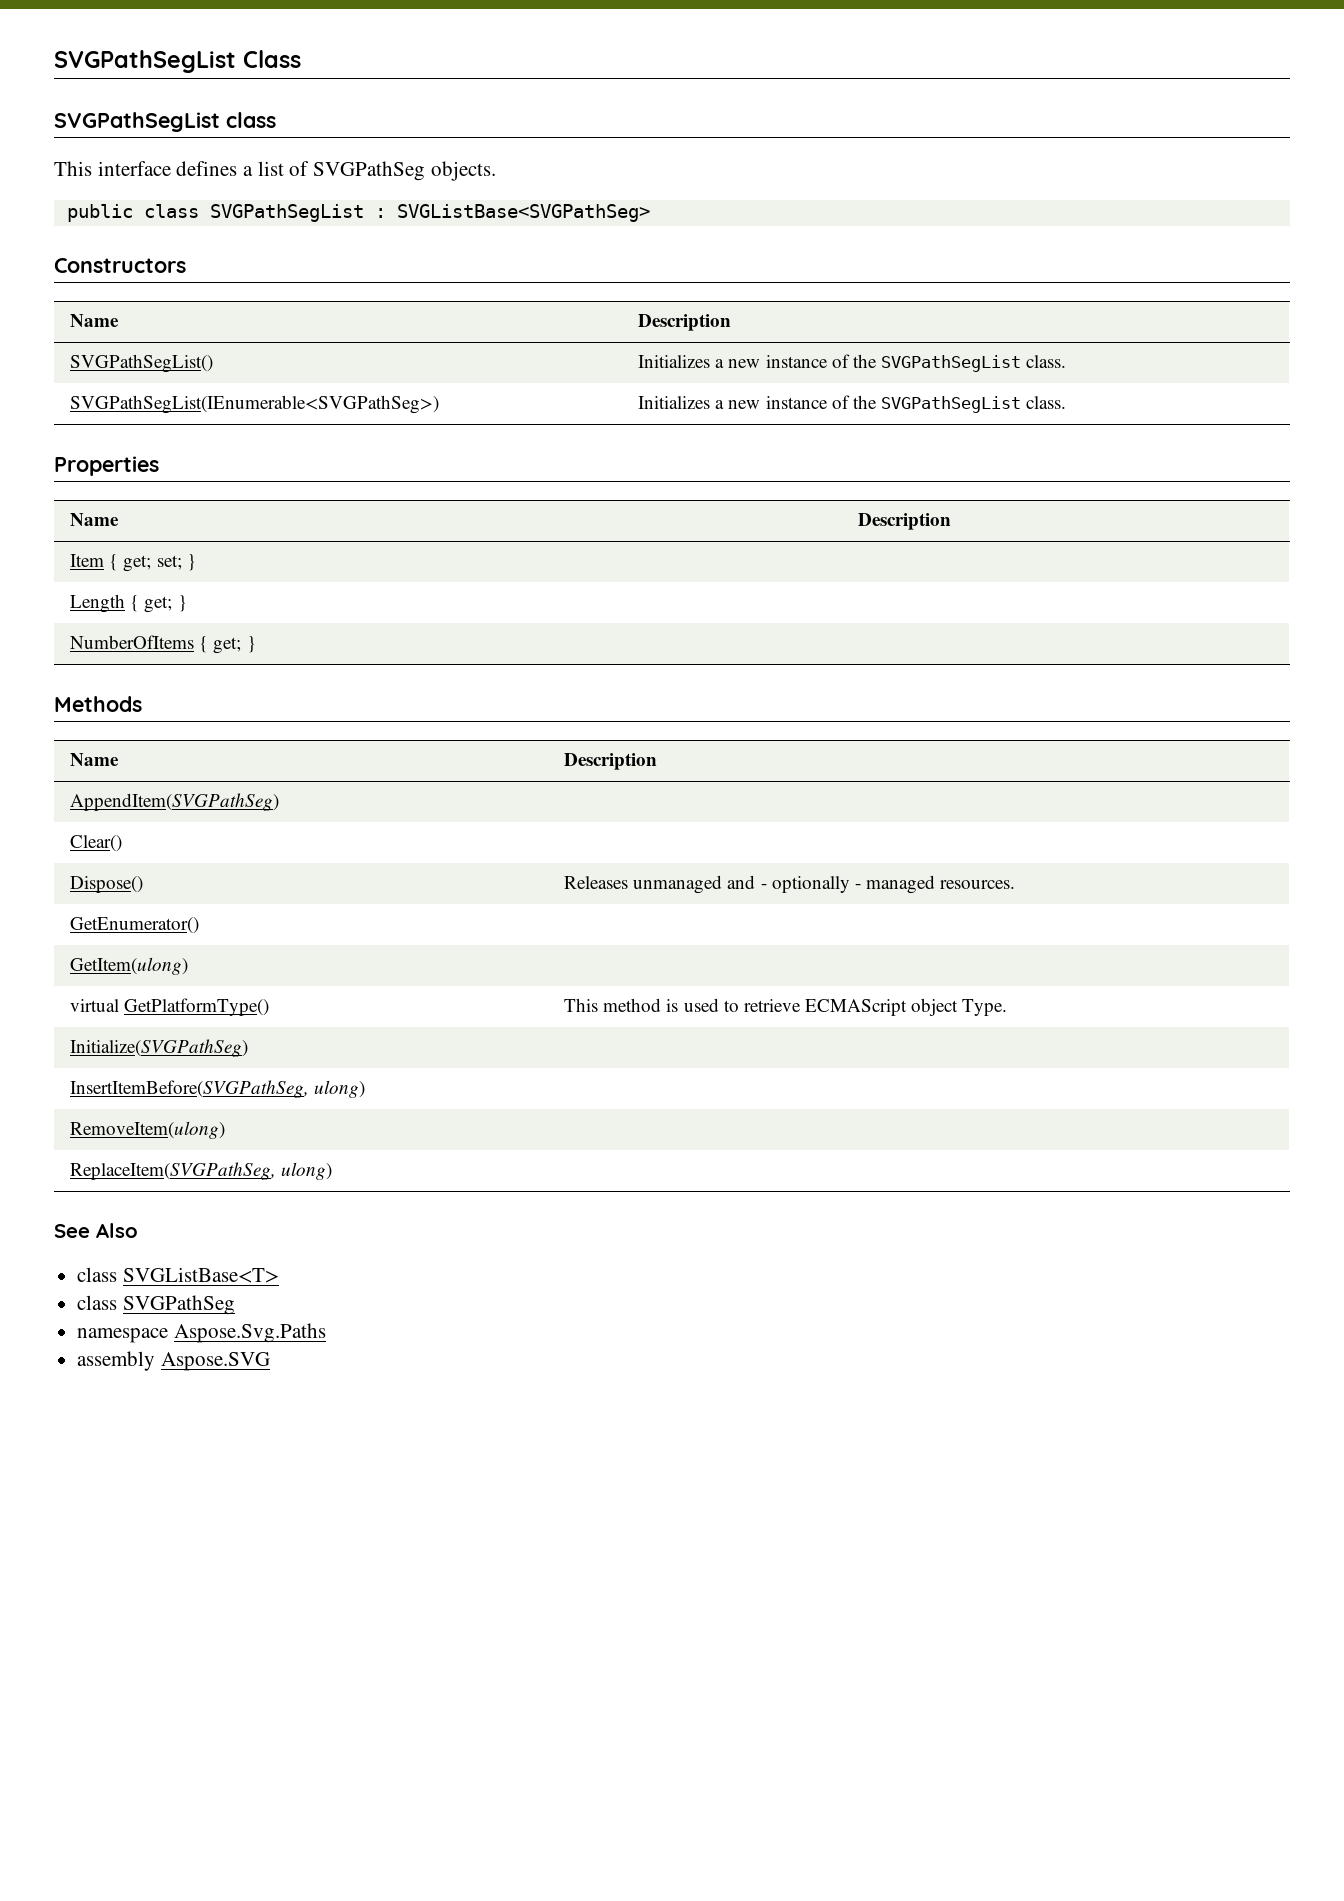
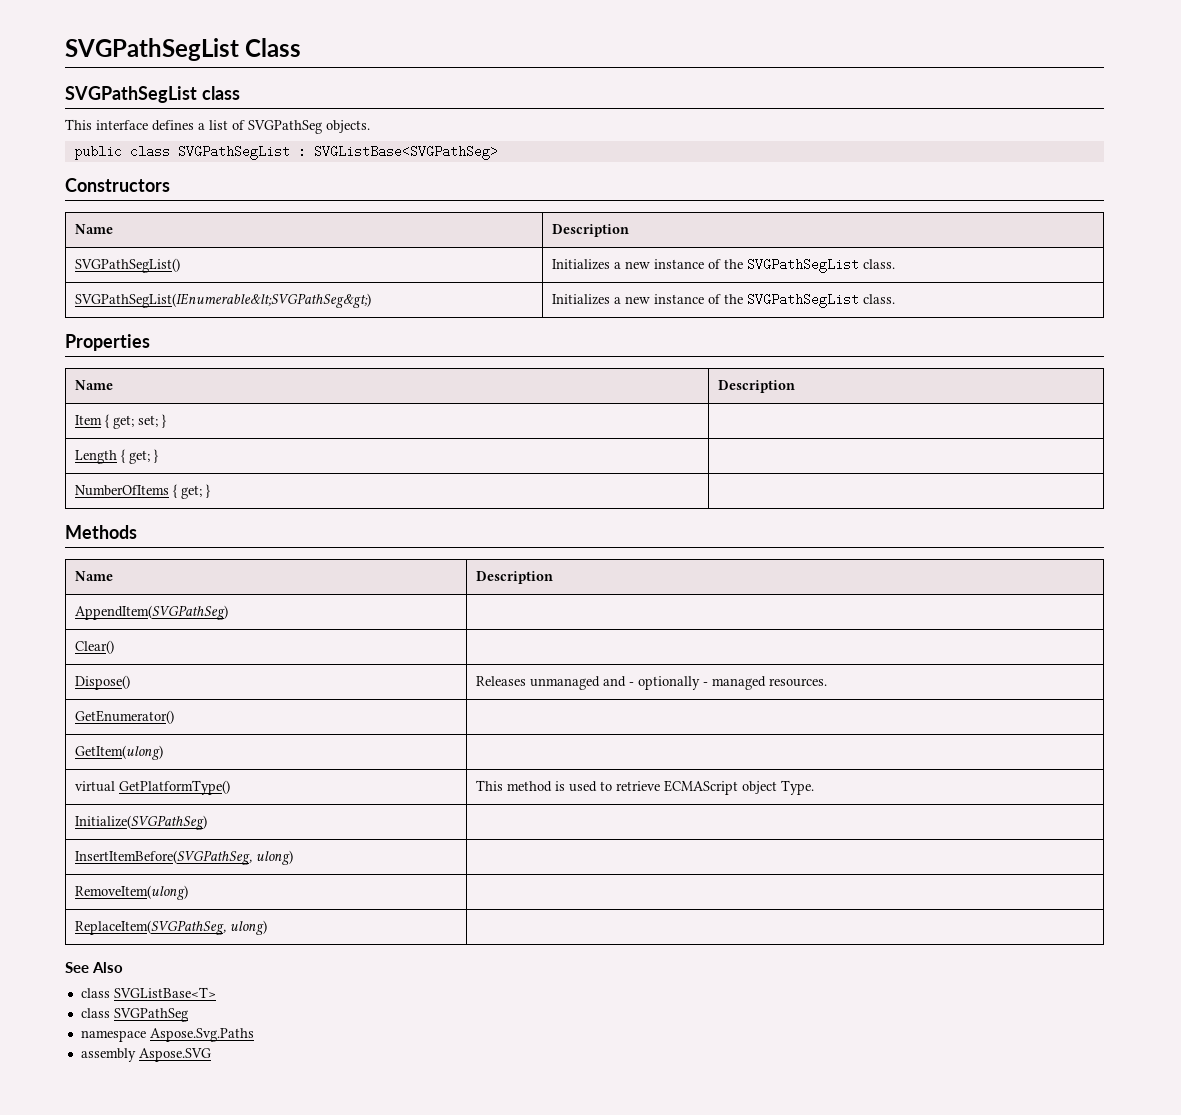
- SVGPathSegList(IEnumerable<SVGPathSeg>) | Initializes a new instance of the SVGPathSegList class.
+ SVGPathSegList(IEnumerable&lt;SVGPathSeg&gt;) | Initializes a new instance of the SVGPathSegList class.

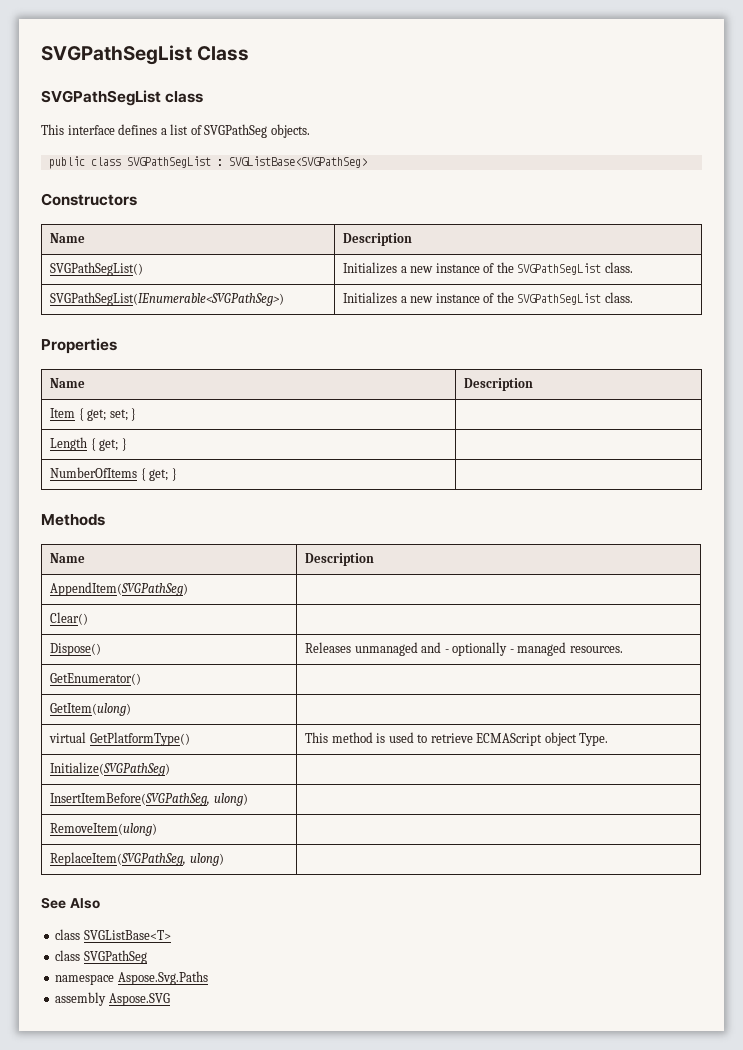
- SVGPathSegList(IEnumerable&lt;SVGPathSeg&gt;) | Initializes a new instance of the SVGPathSegList class.
+ SVGPathSegList(IEnumerable<SVGPathSeg>) | Initializes a new instance of the SVGPathSegList class.

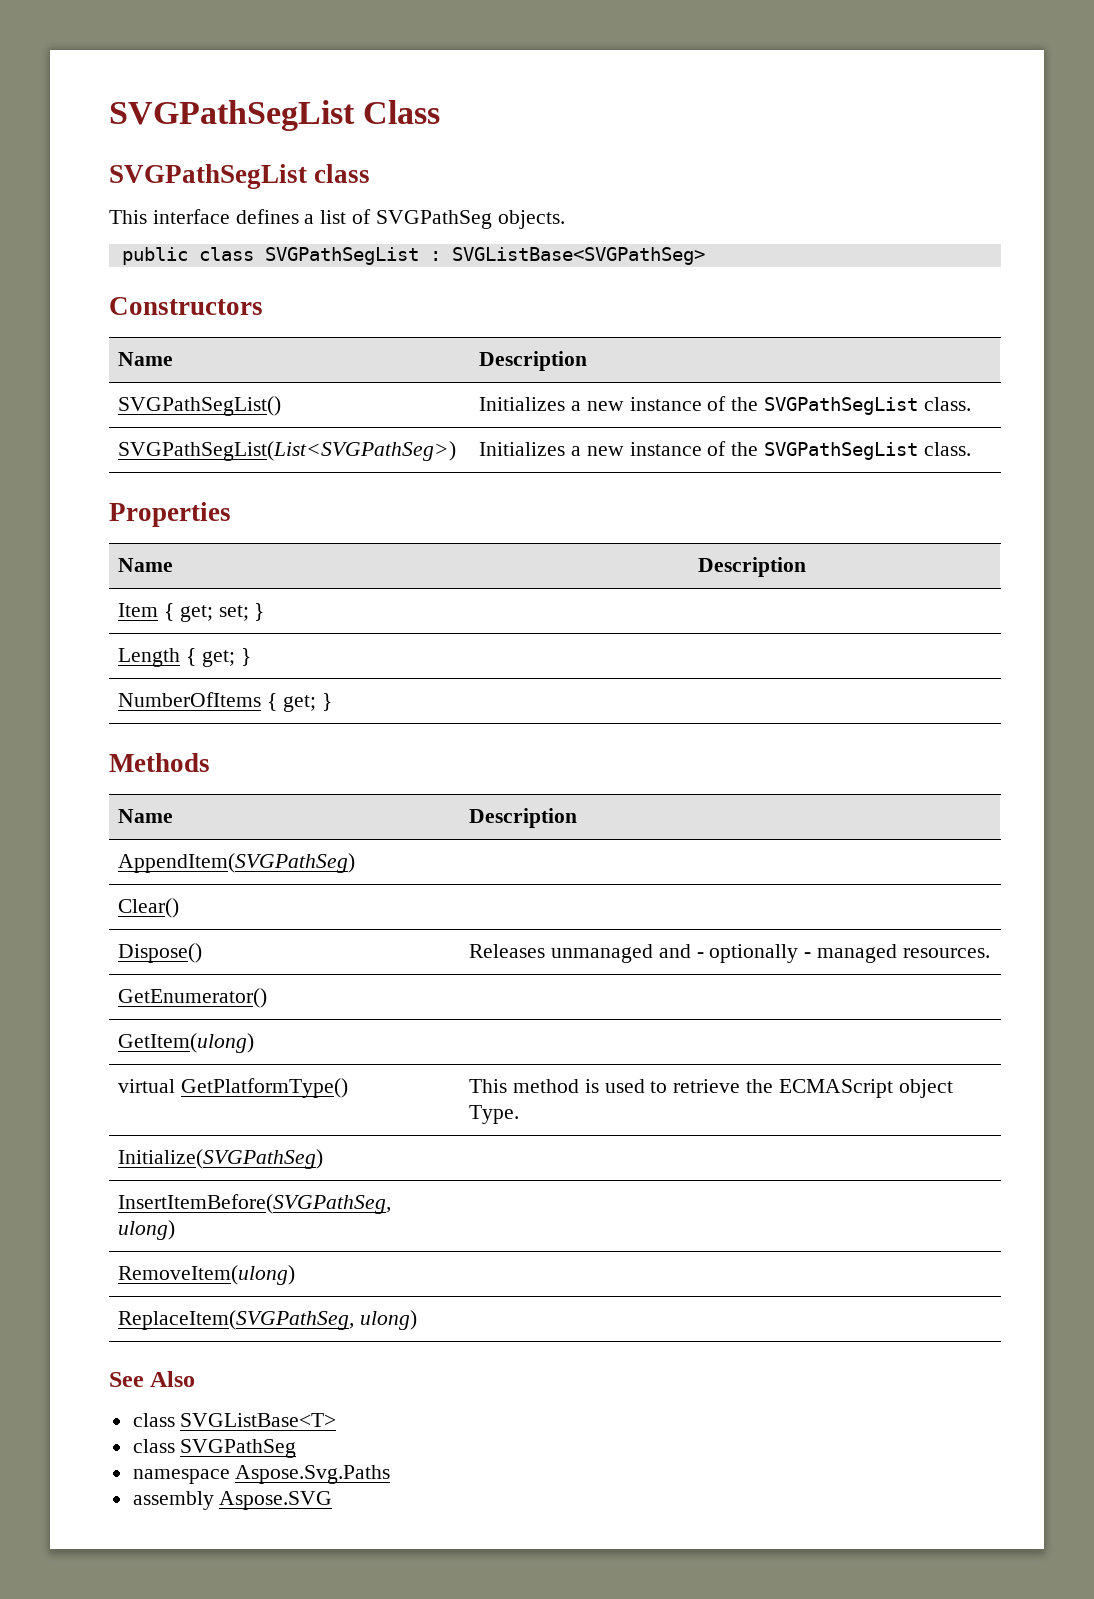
- SVGPathSegList(IEnumerable<SVGPathSeg>) | Initializes a new instance of the SVGPathSegList class.
+ SVGPathSegList(List<SVGPathSeg>) | Initializes a new instance of the SVGPathSegList class.
- virtual GetPlatformType() | This method is used to retrieve ECMAScript object Type.
+ virtual GetPlatformType() | This method is used to retrieve the ECMAScript object Type.

